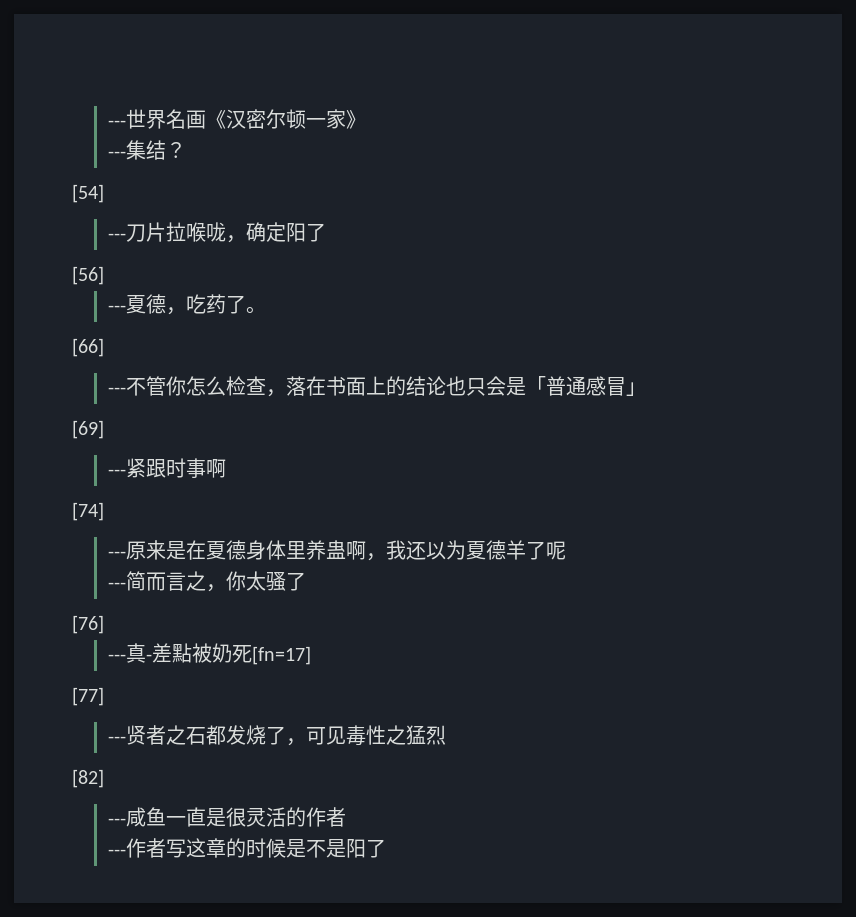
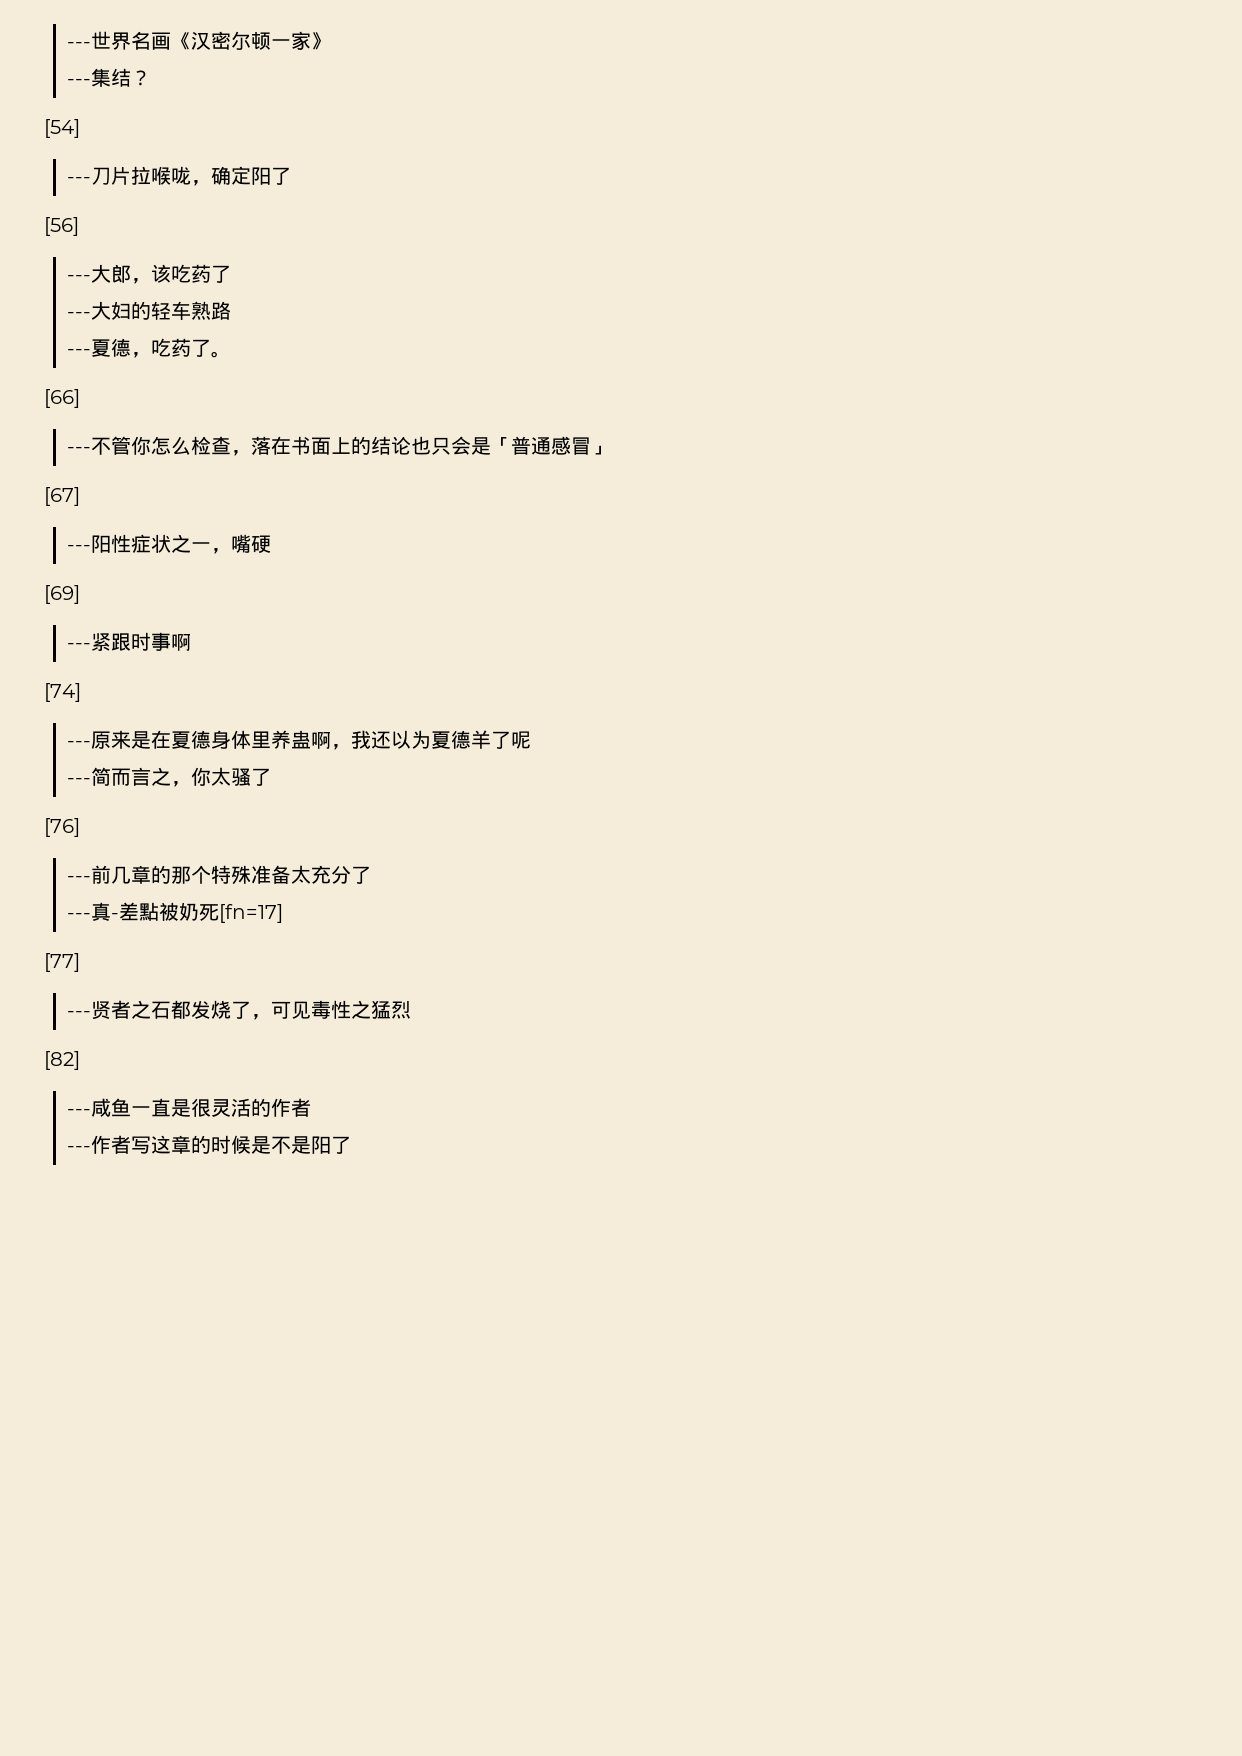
+ ---大郎，该吃药了
+ ---大妇的轻车熟路
+ [67]
+ ---阳性症状之一，嘴硬
+ ---前几章的那个特殊准备太充分了

